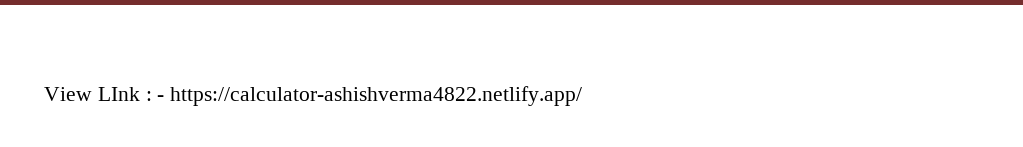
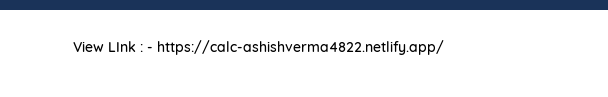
- View LInk : - https://calculator-ashishverma4822.netlify.app/
+ View LInk : - https://calc-ashishverma4822.netlify.app/

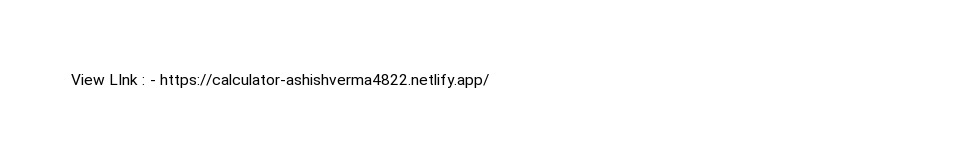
- View LInk : - https://calc-ashishverma4822.netlify.app/
+ View LInk : - https://calculator-ashishverma4822.netlify.app/

